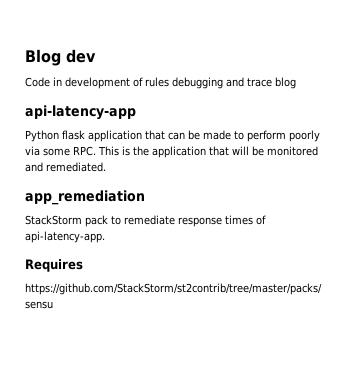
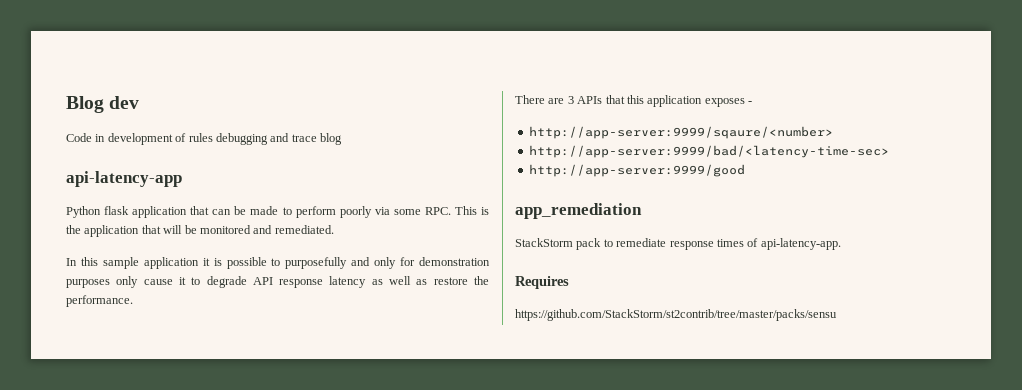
+ In this sample application it is possible to purposefully and only for demonstration purposes only cause it to degrade API response latency as well as restore the performance.
+ There are 3 APIs that this application exposes -
+ http://app-server:9999/sqaure/<number>
+ http://app-server:9999/bad/<latency-time-sec>
+ http://app-server:9999/good

